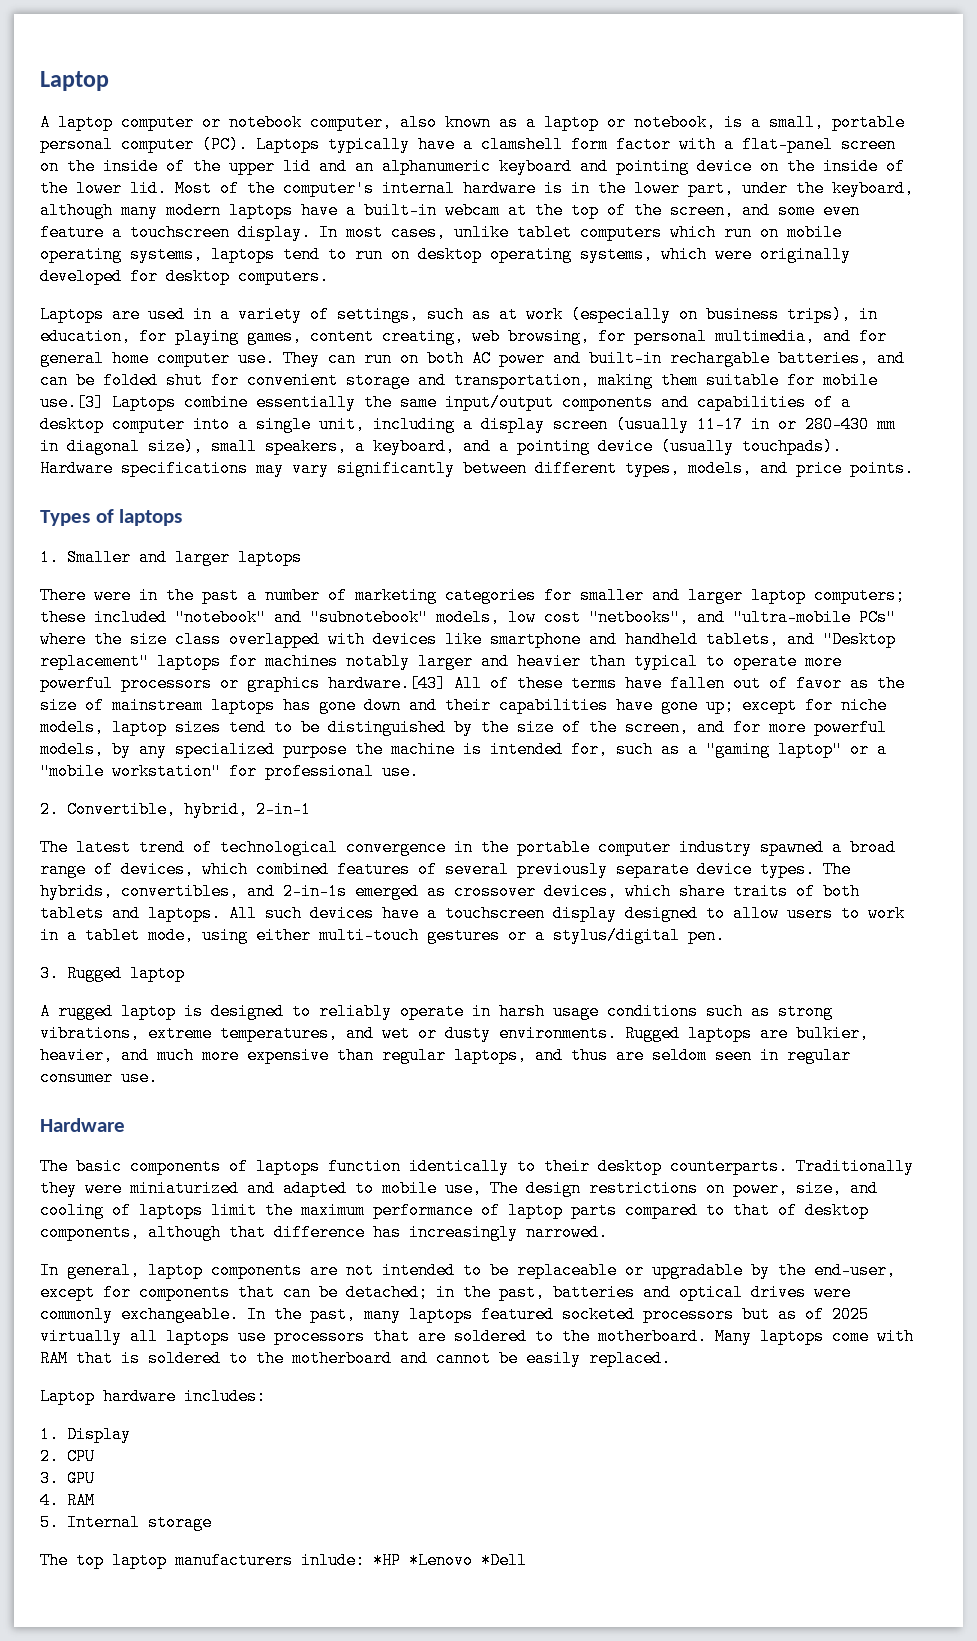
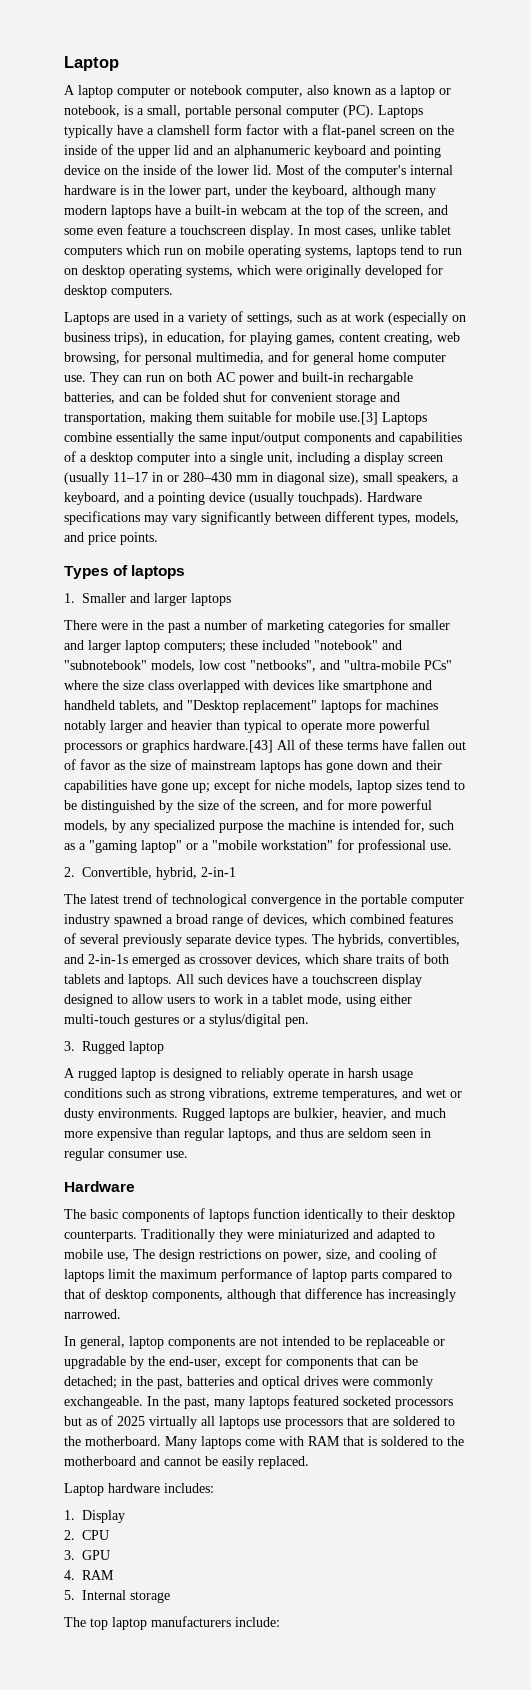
- The top laptop manufacturers inlude: *HP *Lenovo *Dell
+ The top laptop manufacturers include:

